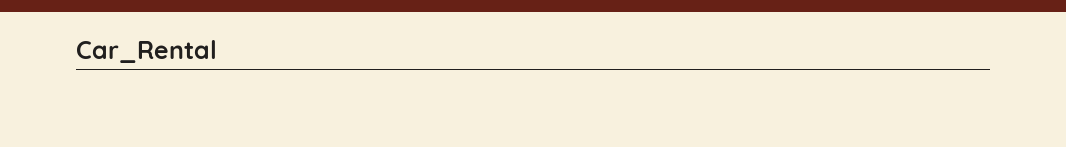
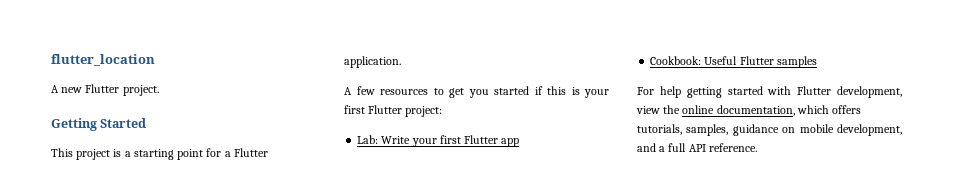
- Car_Rental
+ flutter_location
+ A new Flutter project.
+ Getting Started
+ This project is a starting point for a Flutter application.
+ A few resources to get you started if this is your first Flutter project:
+ Lab: Write your first Flutter app
+ Cookbook: Useful Flutter samples
+ For help getting started with Flutter development, view the online documentation, which offers tutorials, samples, guidance on mobile development, and a full API reference.

